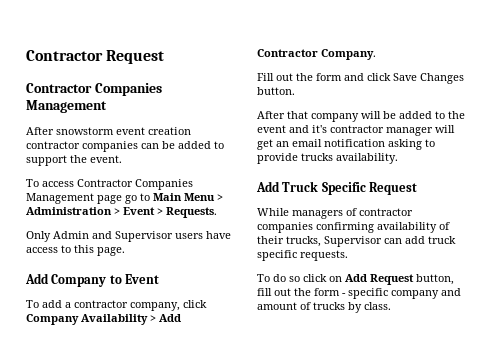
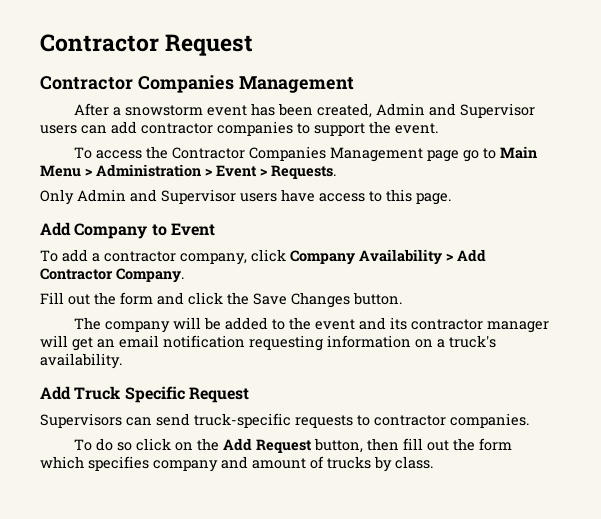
- After snowstorm event creation contractor companies can be added to support the event.
+ After a snowstorm event has been created, Admin and Supervisor users can add contractor companies to support the event.
- To access Contractor Companies Management page go to Main Menu > Administration > Event > Requests.
+ To access the Contractor Companies Management page go to Main Menu > Administration > Event > Requests.
- Fill out the form and click Save Changes button.
+ Fill out the form and click the Save Changes button.
- After that company will be added to the event and it's contractor manager will get an email notification asking to provide trucks availability.
+ The company will be added to the event and its contractor manager will get an email notification requesting information on a truck's availability.
- While managers of contractor companies confirming availability of their trucks, Supervisor can add truck specific requests.
+ Supervisors can send truck-specific requests to contractor companies.
- To do so click on Add Request button, fill out the form - specific company and amount of trucks by class.
+ To do so click on the Add Request button, then fill out the form which specifies company and amount of trucks by class.

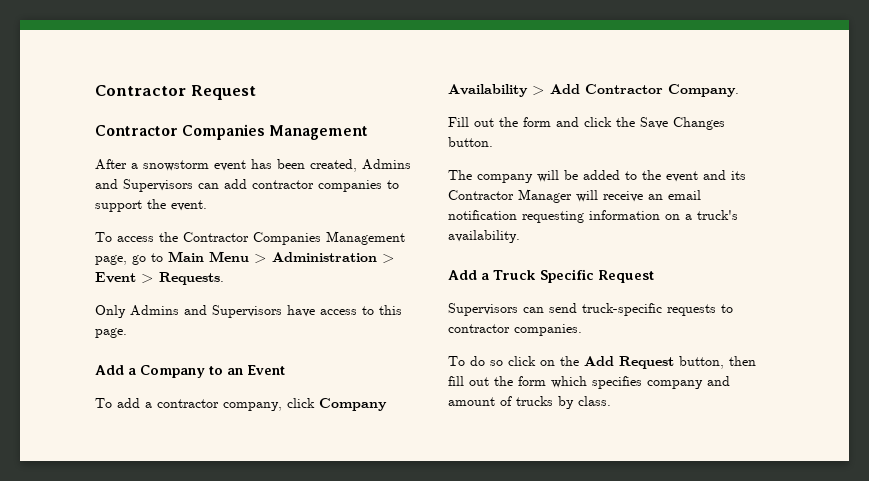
- After a snowstorm event has been created, Admin and Supervisor users can add contractor companies to support the event.
+ After a snowstorm event has been created, Admins and Supervisors can add contractor companies to support the event.
- To access the Contractor Companies Management page go to Main Menu > Administration > Event > Requests.
+ To access the Contractor Companies Management page, go to Main Menu > Administration > Event > Requests.
- Only Admin and Supervisor users have access to this page.
+ Only Admins and Supervisors have access to this page.
- Add Company to Event
+ Add a Company to an Event
- The company will be added to the event and its contractor manager will get an email notification requesting information on a truck's availability.
+ The company will be added to the event and its Contractor Manager will receive an email notification requesting information on a truck's availability.
- Add Truck Specific Request
+ Add a Truck Specific Request

